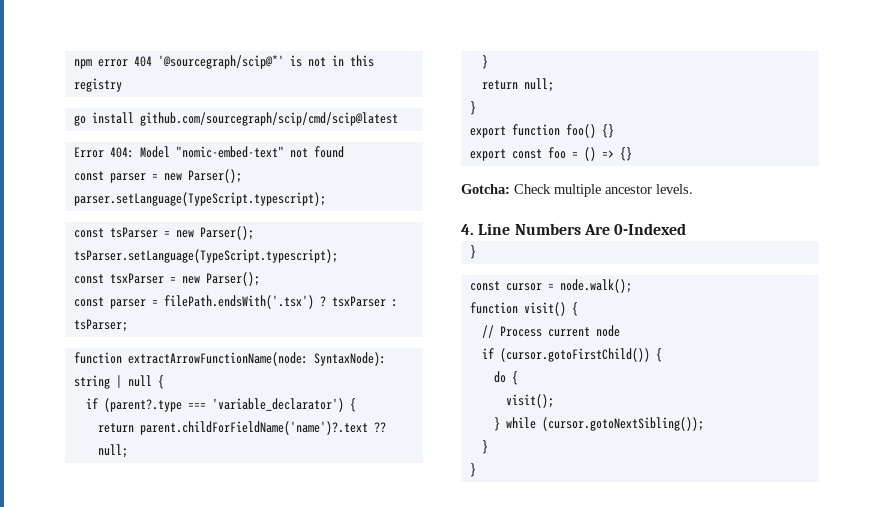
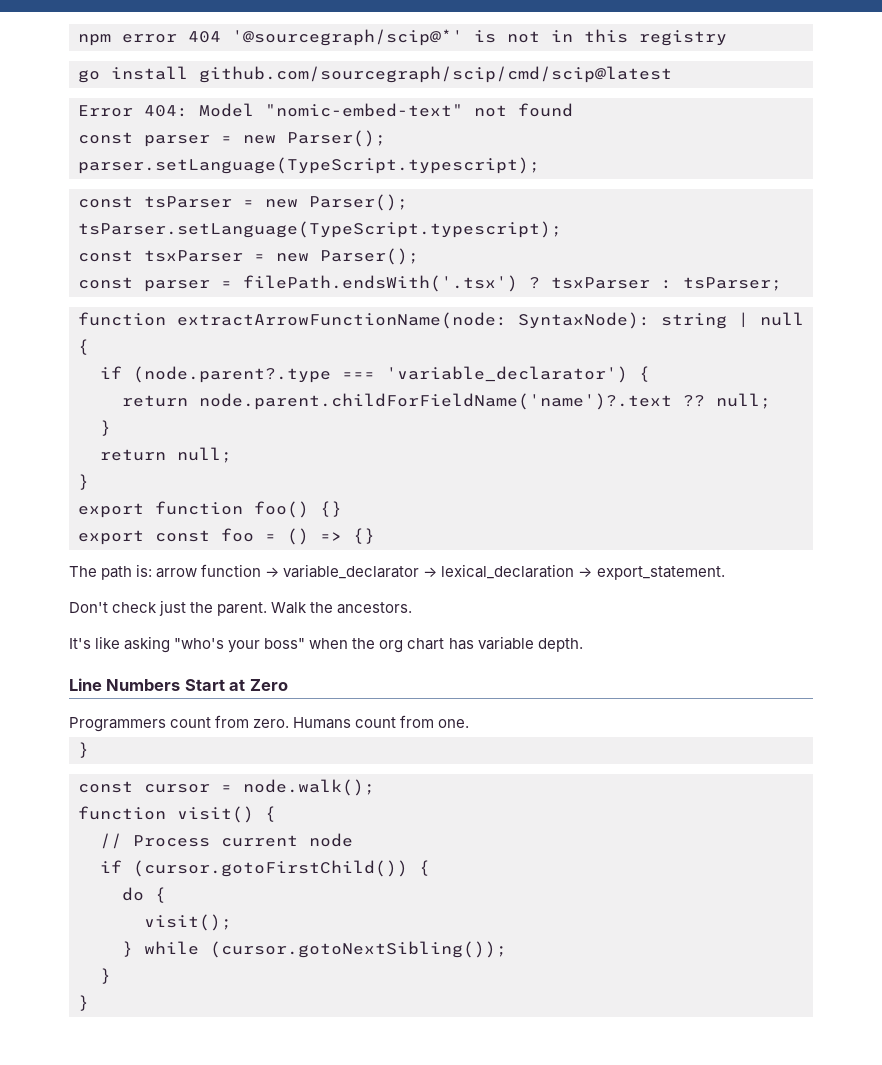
- if (parent?.type === 'variable_declarator') {
+ if (node.parent?.type === 'variable_declarator') {
- return parent.childForFieldName('name')?.text ?? null;
+ return node.parent.childForFieldName('name')?.text ?? null;
- Gotcha: Check multiple ancestor levels.
- 4. Line Numbers Are 0-Indexed
+ The path is: arrow function → variable_declarator → lexical_declaration → export_statement.
+ Don't check just the parent. Walk the ancestors.
+ It's like asking "who's your boss" when the org chart has variable depth.
+ Line Numbers Start at Zero
+ Programmers count from zero. Humans count from one.

